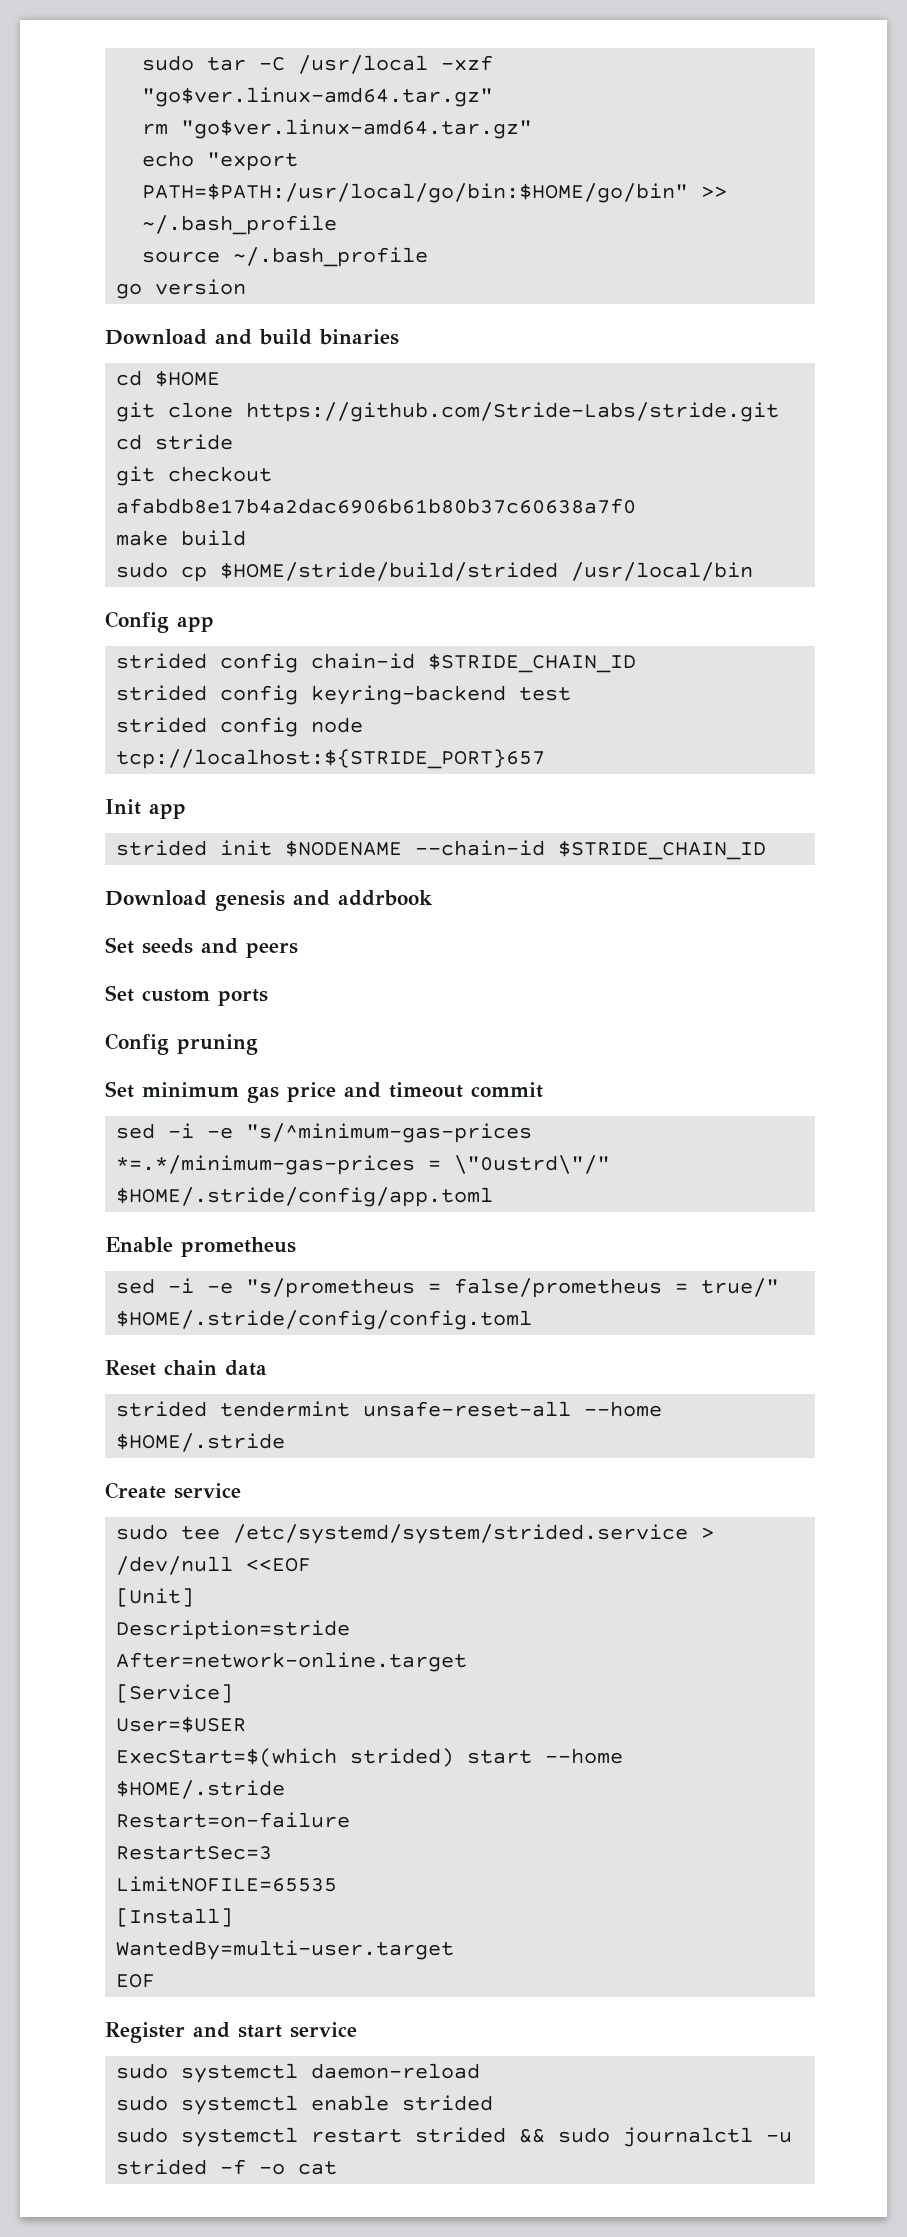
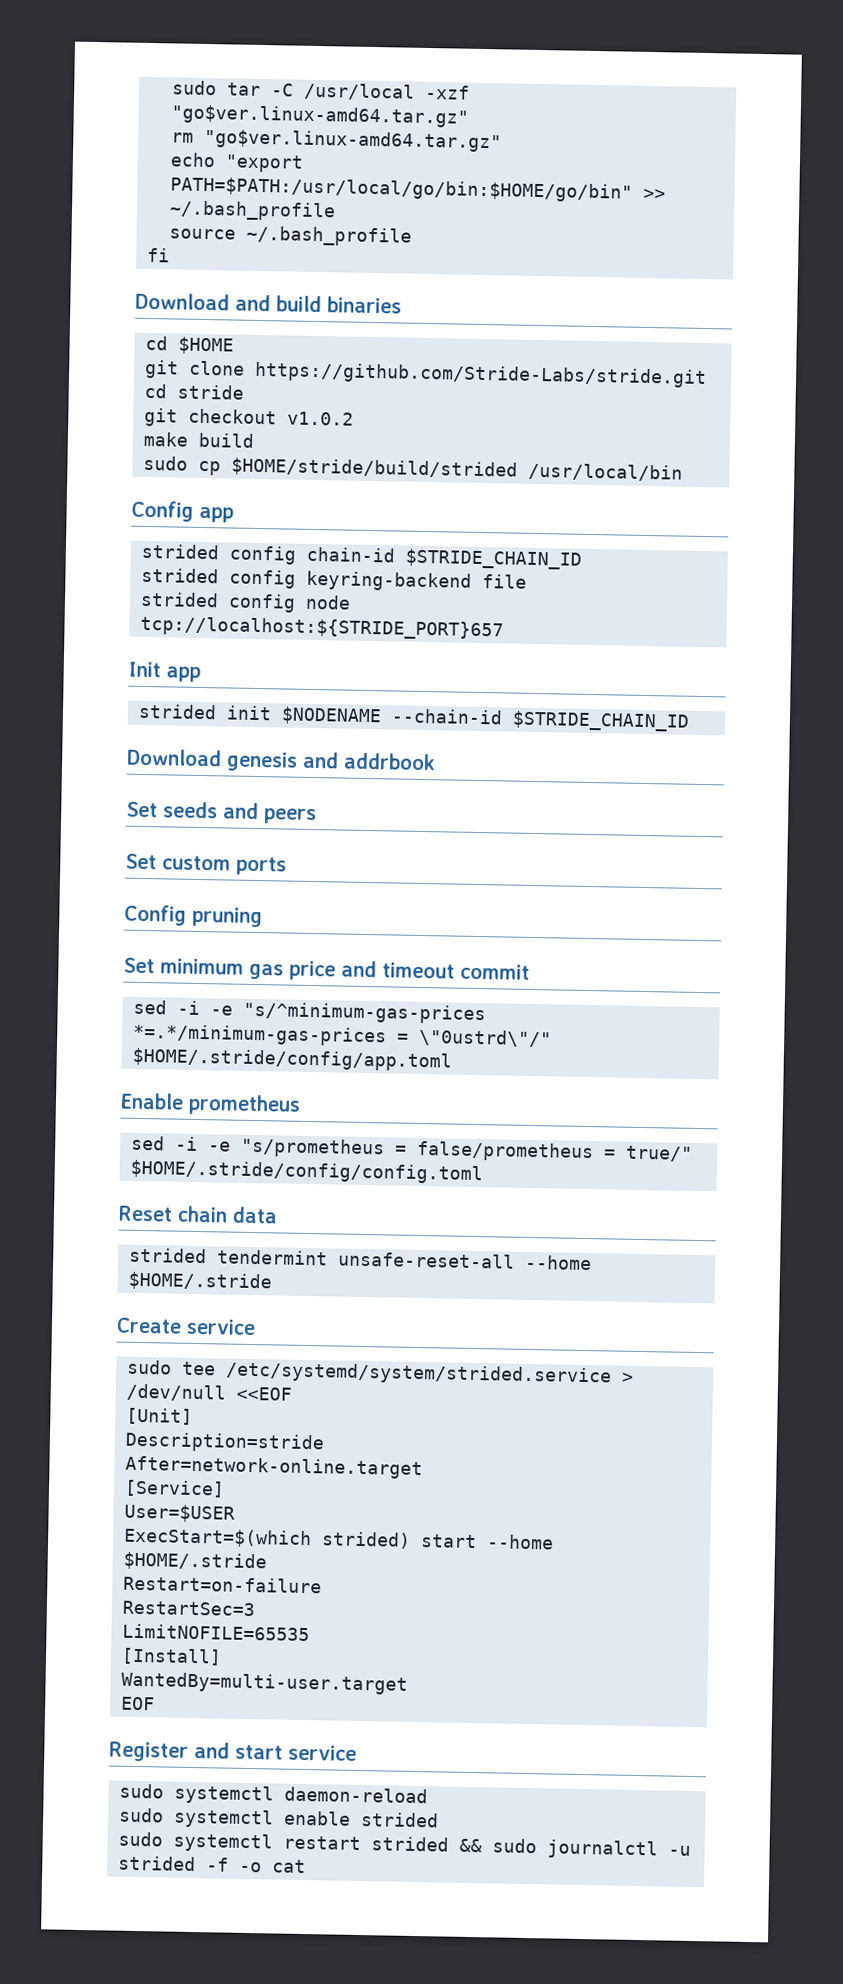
- go version
+ fi
- git checkout afabdb8e17b4a2dac6906b61b80b37c60638a7f0
+ git checkout v1.0.2
- strided config keyring-backend test
+ strided config keyring-backend file

